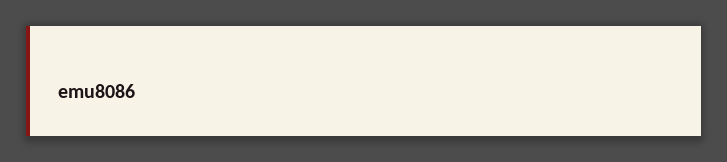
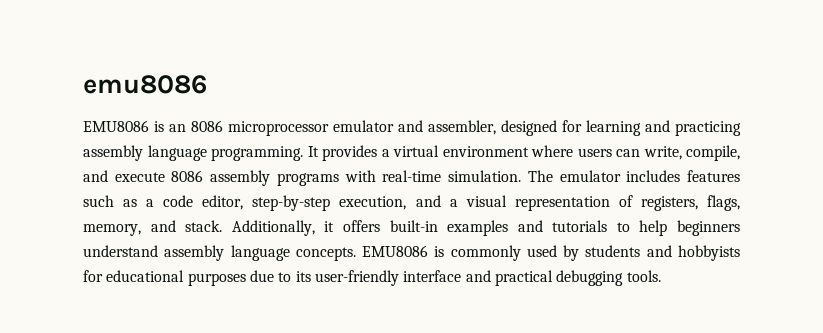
+ EMU8086 is an 8086 microprocessor emulator and assembler, designed for learning and practicing assembly language programming. It provides a virtual environment where users can write, compile, and execute 8086 assembly programs with real-time simulation. The emulator includes features such as a code editor, step-by-step execution, and a visual representation of registers, flags, memory, and stack. Additionally, it offers built-in examples and tutorials to help beginners understand assembly language concepts. EMU8086 is commonly used by students and hobbyists for educational purposes due to its user-friendly interface and practical debugging tools.

